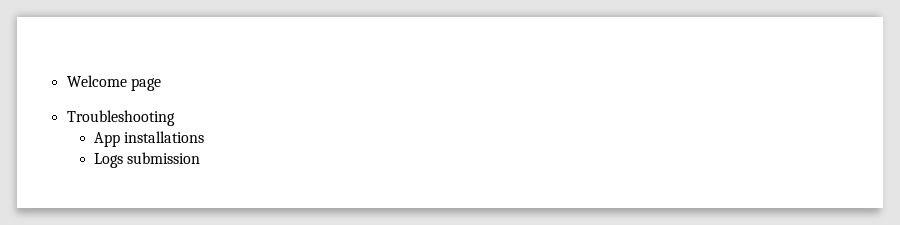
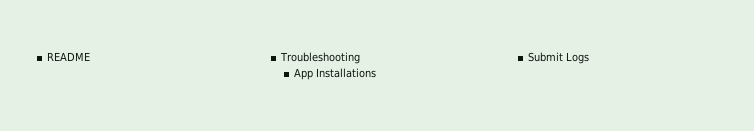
- Welcome page
+ README
- App installations
- Logs submission
+ App Installations
+ Submit Logs

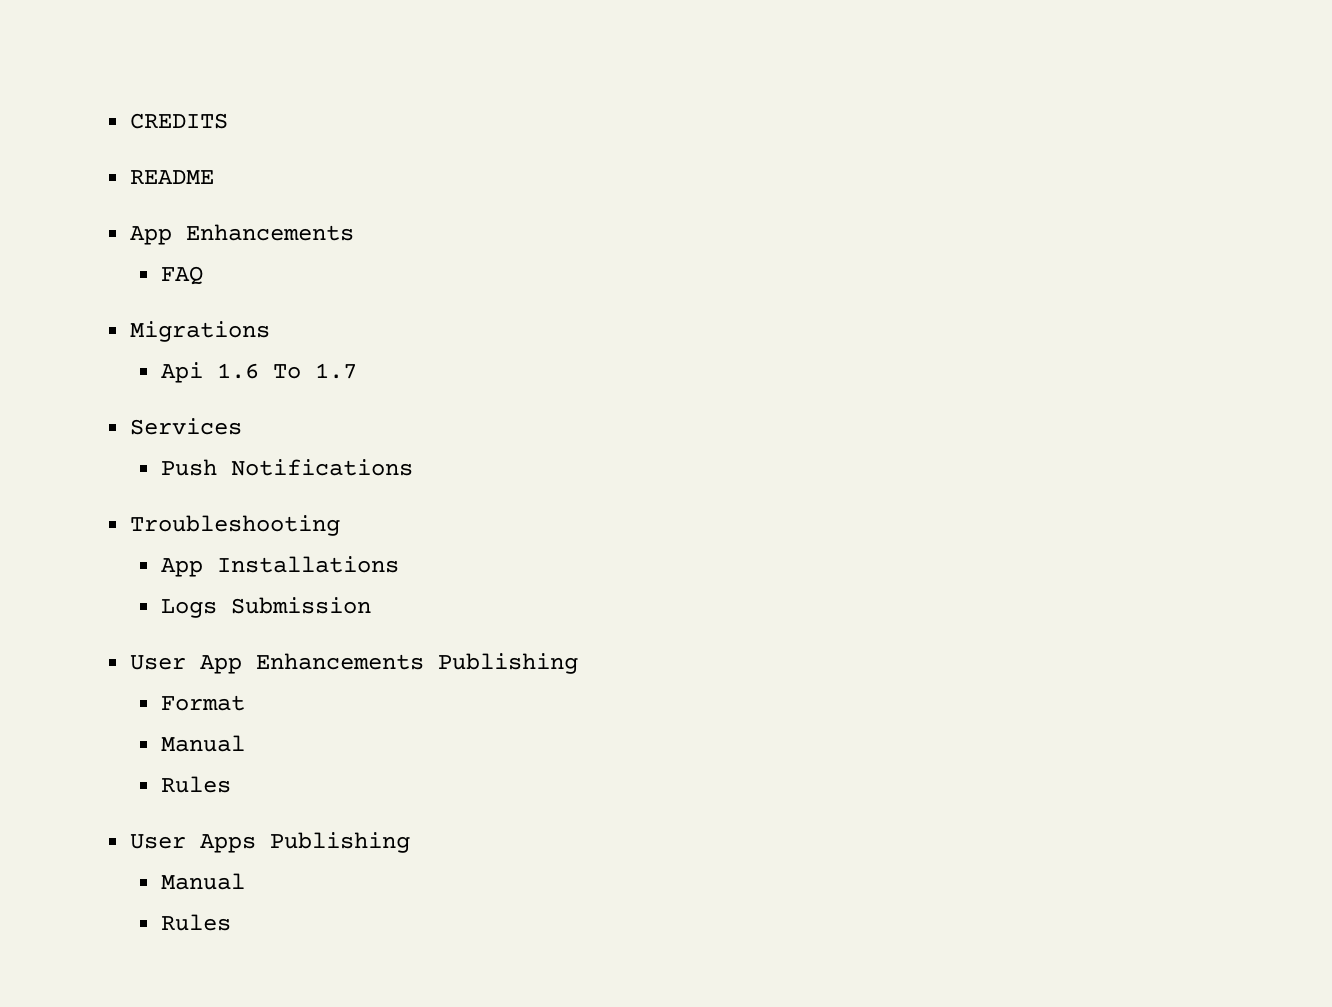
+ CREDITS
  README
+ App Enhancements
+ FAQ
+ Migrations
+ Api 1.6 To 1.7
+ Services
+ Push Notifications
  Troubleshooting
  App Installations
- Submit Logs
+ Logs Submission
+ User App Enhancements Publishing
+ Format
+ Manual
+ Rules
+ User Apps Publishing
+ Manual
+ Rules

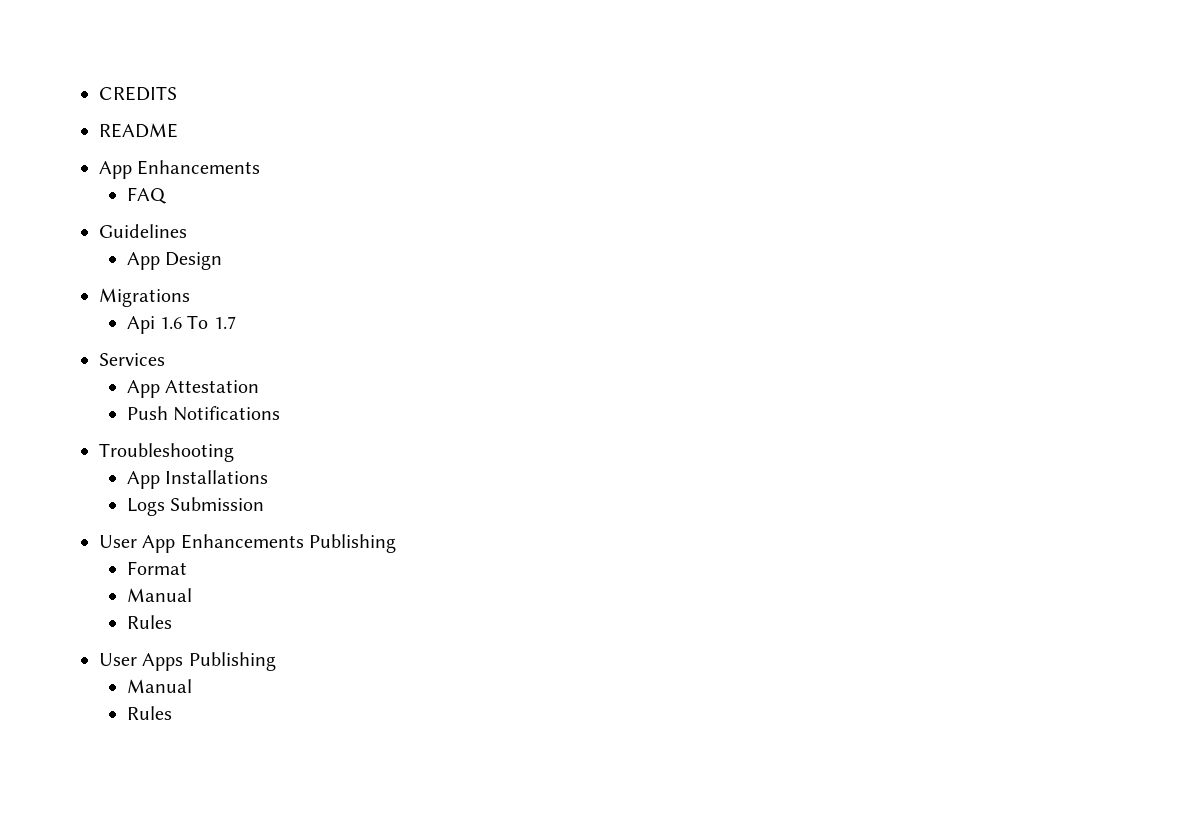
+ Guidelines
+ App Design
+ App Attestation

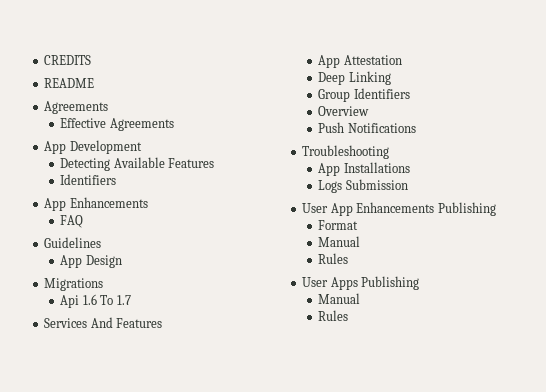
  README
+ Agreements
+ Effective Agreements
+ App Development
+ Detecting Available Features
+ Identifiers
- Services
+ Services And Features
+ Deep Linking
+ Group Identifiers
+ Overview

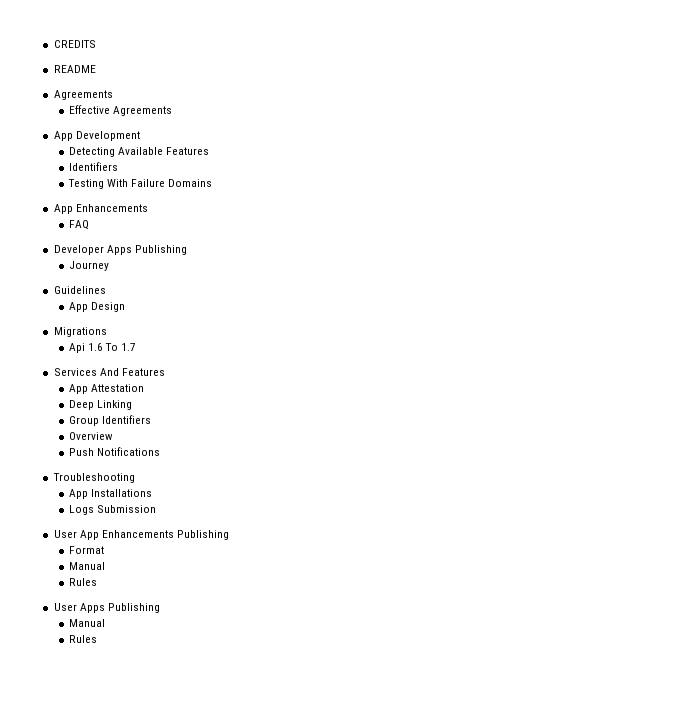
+ Testing With Failure Domains
+ Developer Apps Publishing
+ Journey

